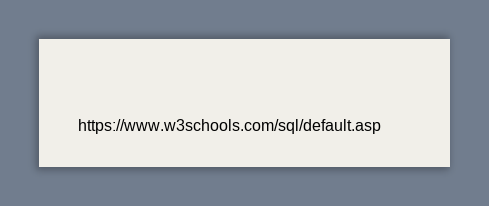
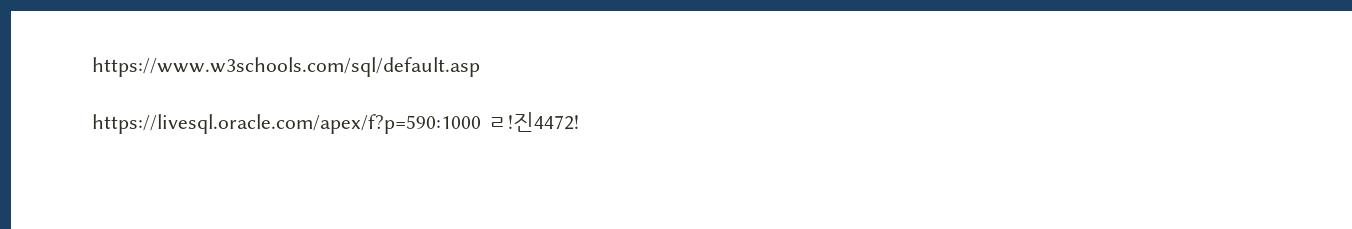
+ https://livesql.oracle.com/apex/f?p=590:1000 ㄹ!진4472!

